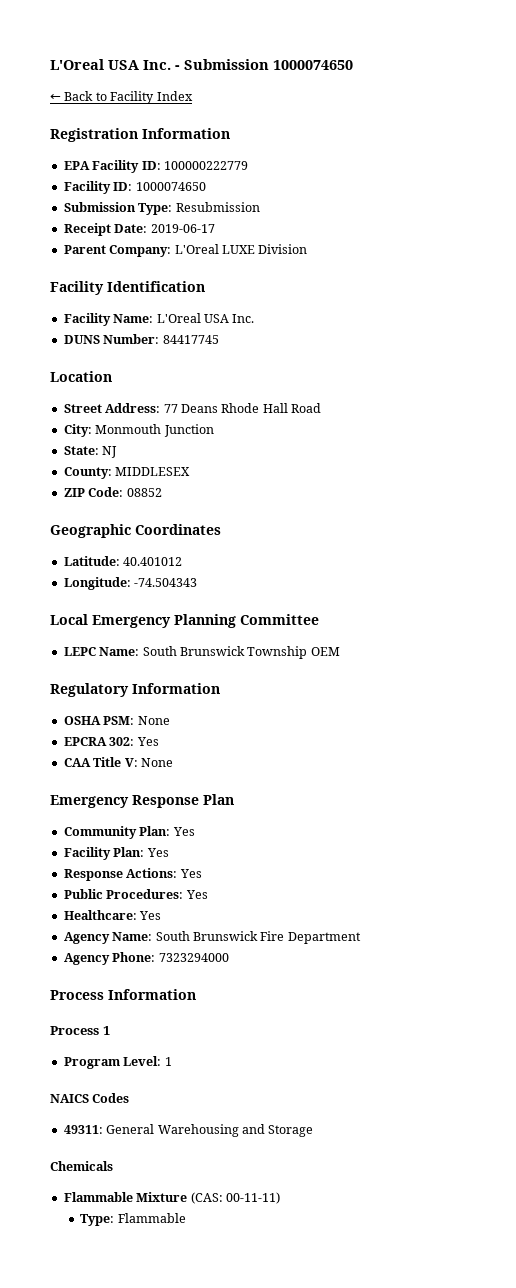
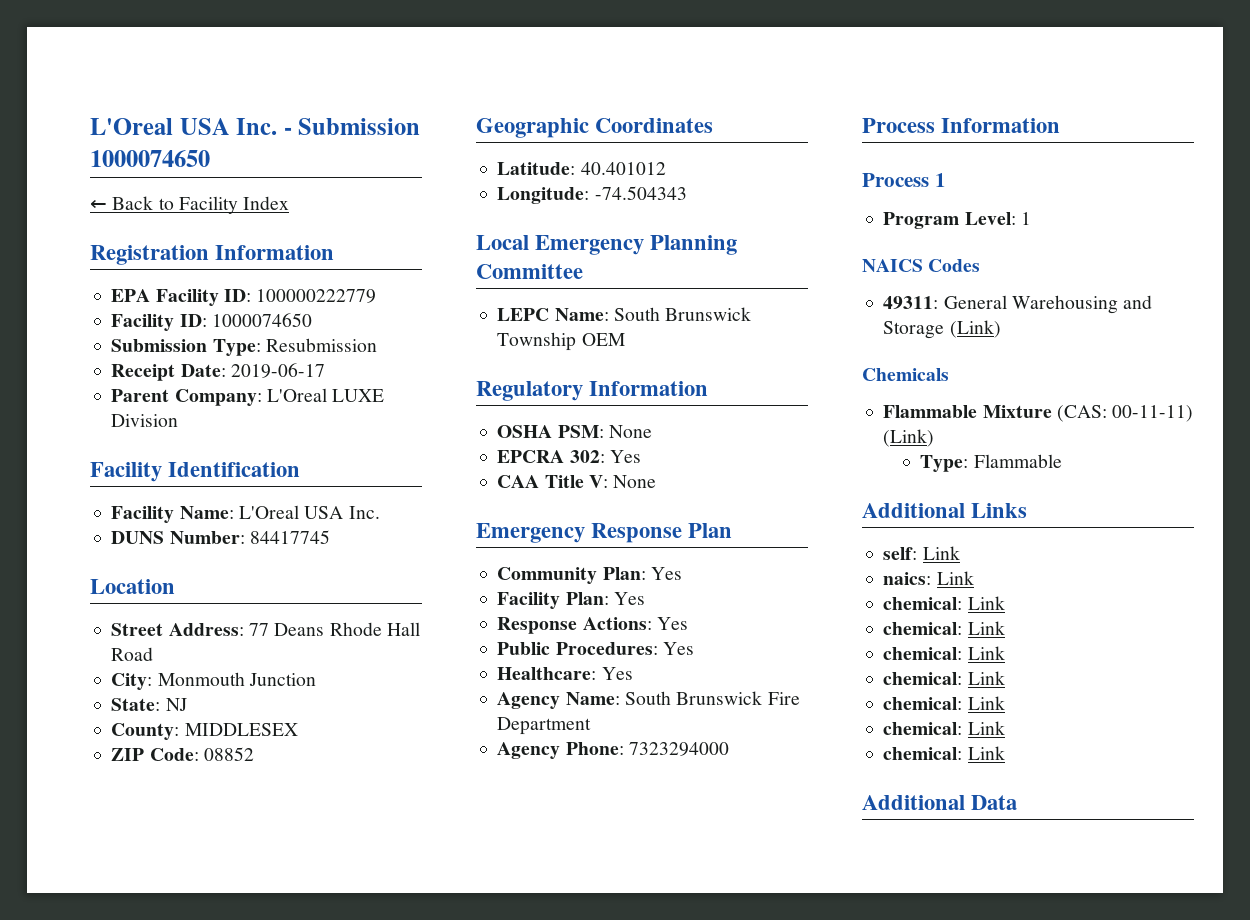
- 49311: General Warehousing and Storage
+ 49311: General Warehousing and Storage (Link)
- Flammable Mixture (CAS: 00-11-11)
+ Flammable Mixture (CAS: 00-11-11) (Link)
+ Additional Links
+ self: Link
+ naics: Link
+ chemical: Link
+ chemical: Link
+ chemical: Link
+ chemical: Link
+ chemical: Link
+ chemical: Link
+ chemical: Link
+ Additional Data

